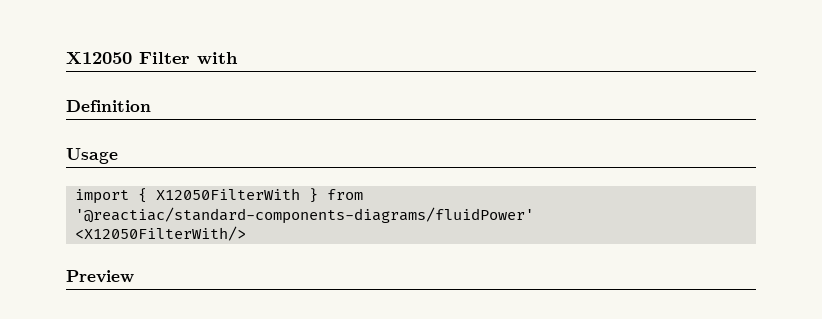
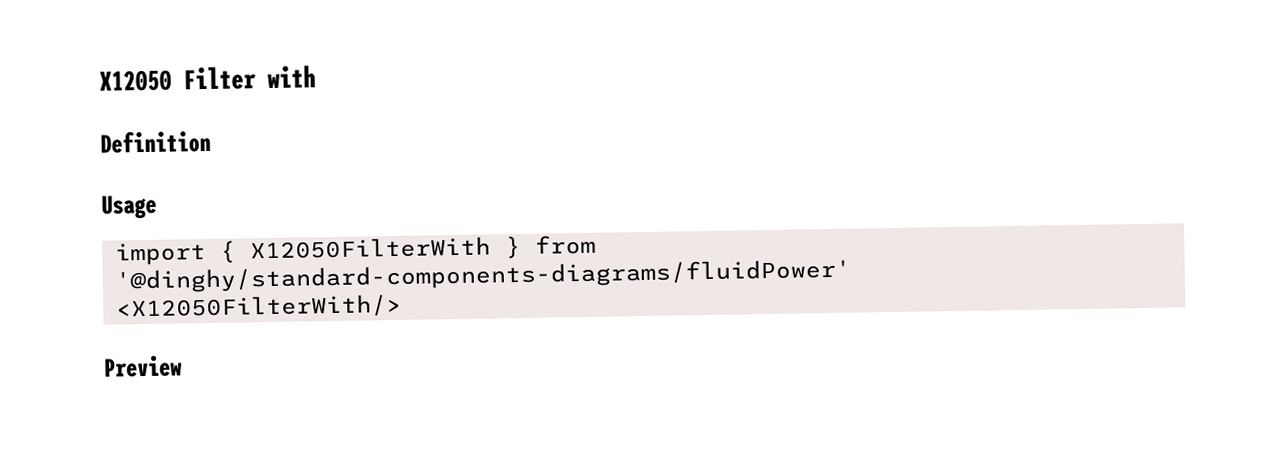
- import { X12050FilterWith } from '@reactiac/standard-components-diagrams/fluidPower'
+ import { X12050FilterWith } from '@dinghy/standard-components-diagrams/fluidPower'

